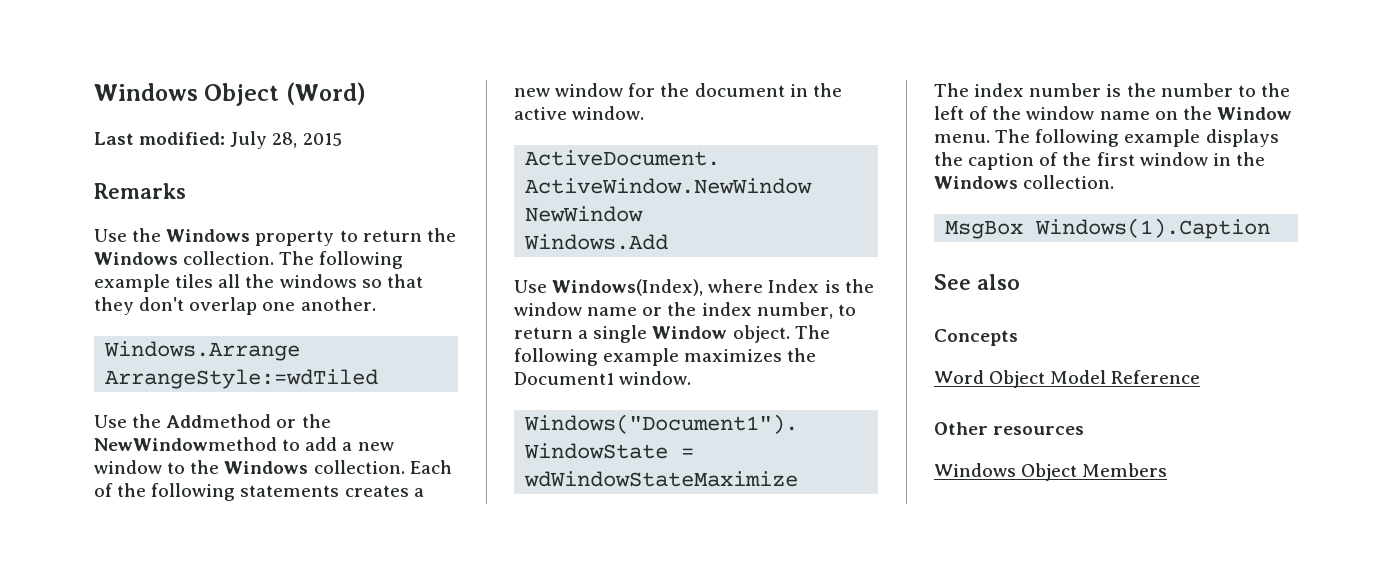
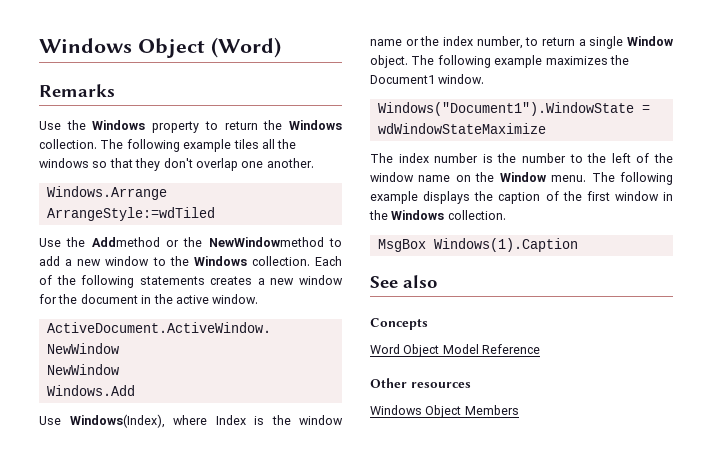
- Last modified: July 28, 2015

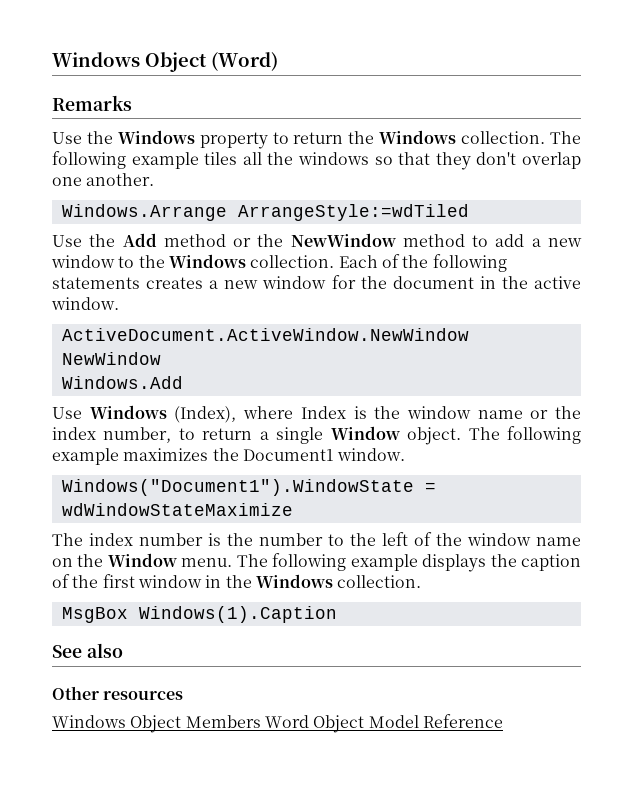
- Use the Addmethod or the NewWindowmethod to add a new window to the Windows collection.
+ Use the Add method or the NewWindow method to add a new window to the Windows collection.
- Use Windows(Index), where Index is the window name or the index number, to return a single Window object.
+ Use Windows (Index), where Index is the window name or the index number, to return a single Window object.
- Concepts
- Word Object Model Reference
- Windows Object Members
+ Windows Object Members Word Object Model Reference

